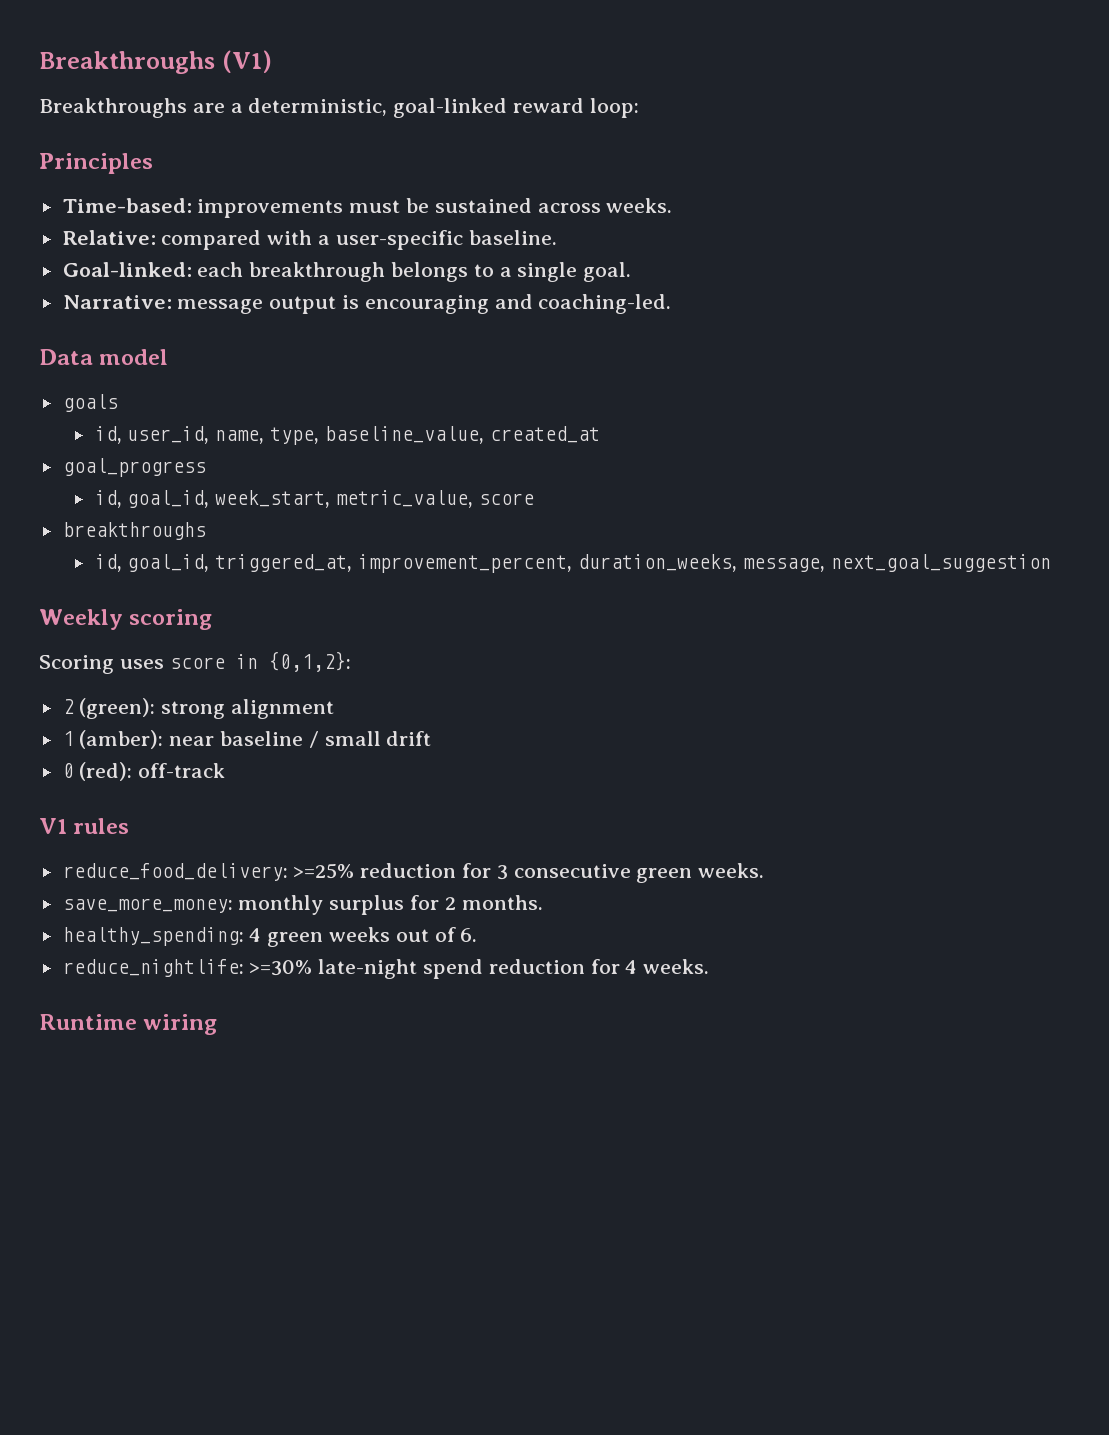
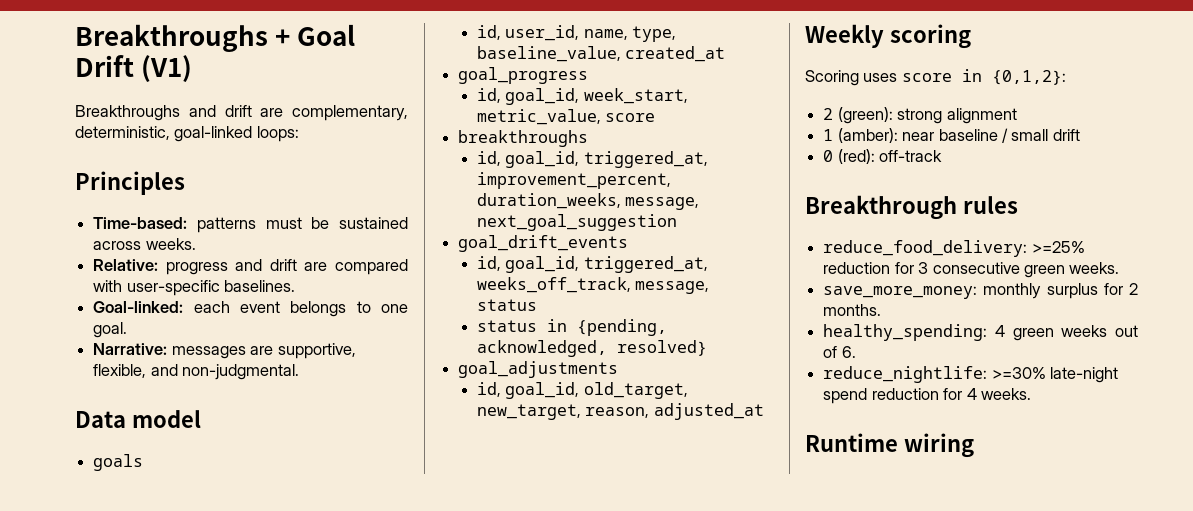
- Breakthroughs (V1)
+ Breakthroughs + Goal Drift (V1)
- Breakthroughs are a deterministic, goal-linked reward loop:
+ Breakthroughs and drift are complementary, deterministic, goal-linked loops:
- Time-based: improvements must be sustained across weeks.
+ Time-based: patterns must be sustained across weeks.
- Relative: compared with a user-specific baseline.
+ Relative: progress and drift are compared with user-specific baselines.
- Goal-linked: each breakthrough belongs to a single goal.
+ Goal-linked: each event belongs to one goal.
- Narrative: message output is encouraging and coaching-led.
+ Narrative: messages are supportive, flexible, and non-judgmental.
+ goal_drift_events
+ id, goal_id, triggered_at, weeks_off_track, message, status
+ status in {pending, acknowledged, resolved}
+ goal_adjustments
+ id, goal_id, old_target, new_target, reason, adjusted_at
- V1 rules
+ Breakthrough rules

